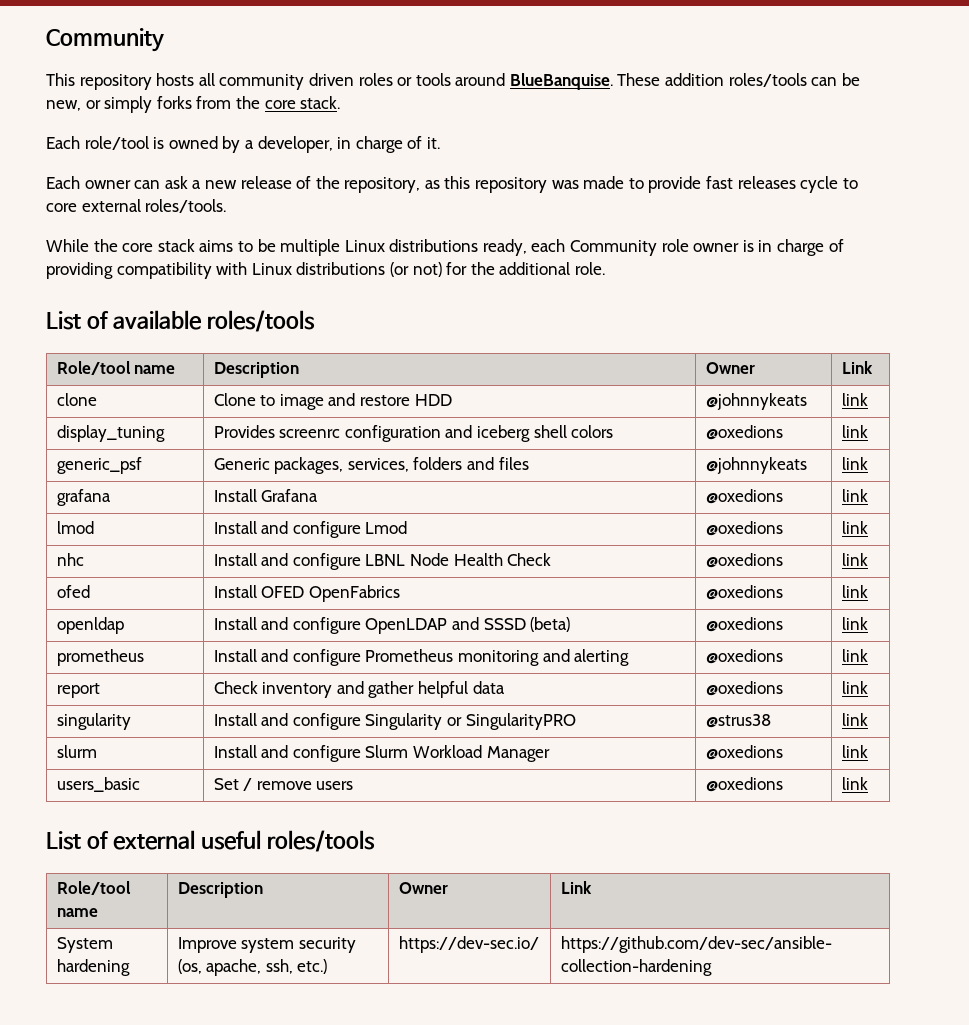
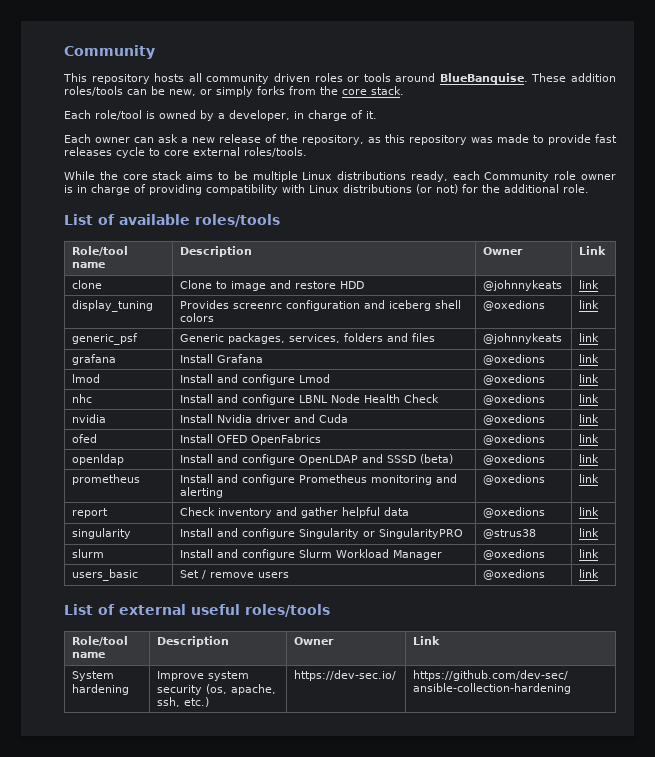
+ nvidia | Install Nvidia driver and Cuda | @oxedions | link

